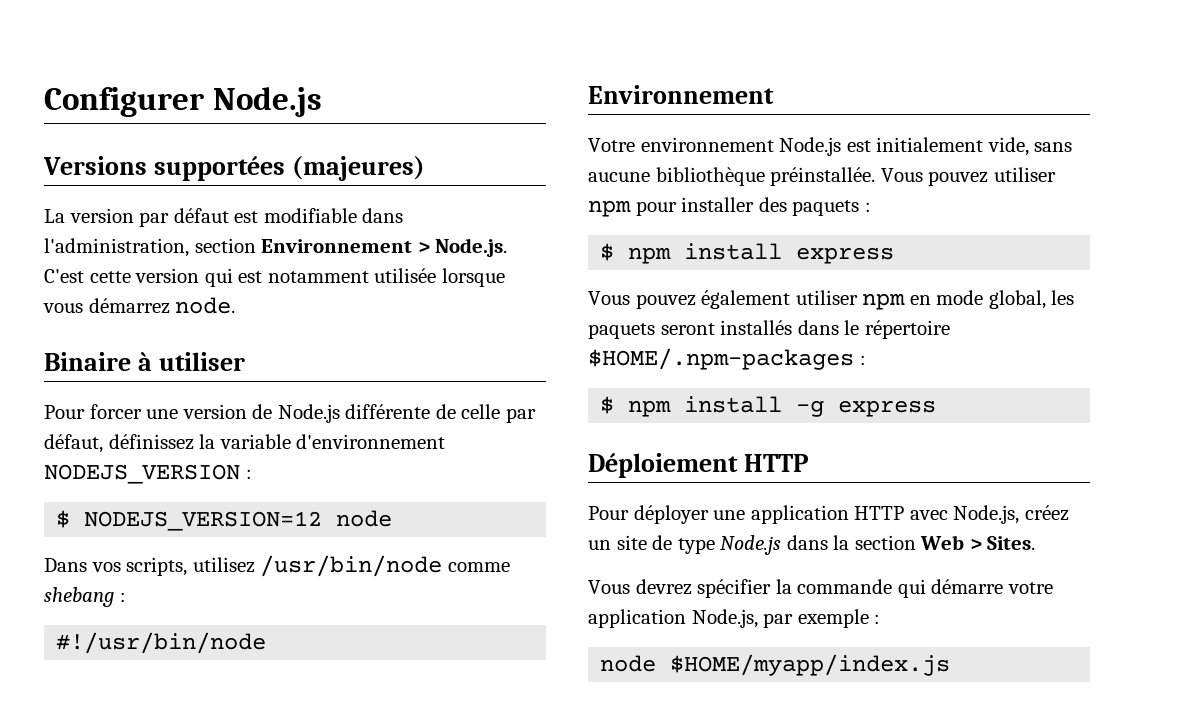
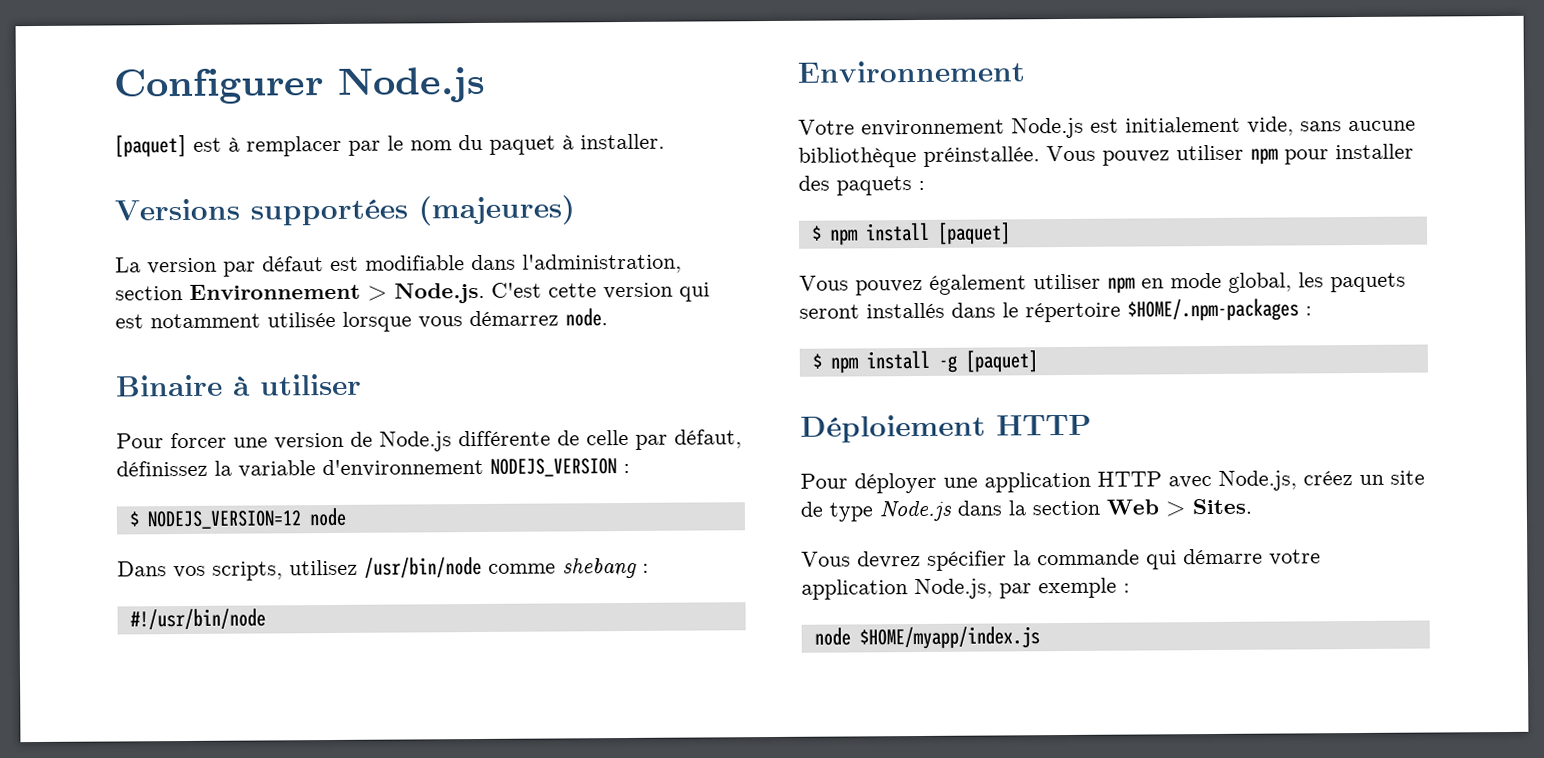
+ [paquet] est à remplacer par le nom du paquet à installer.
- $ npm install express
+ $ npm install [paquet]
- $ npm install -g express
+ $ npm install -g [paquet]

